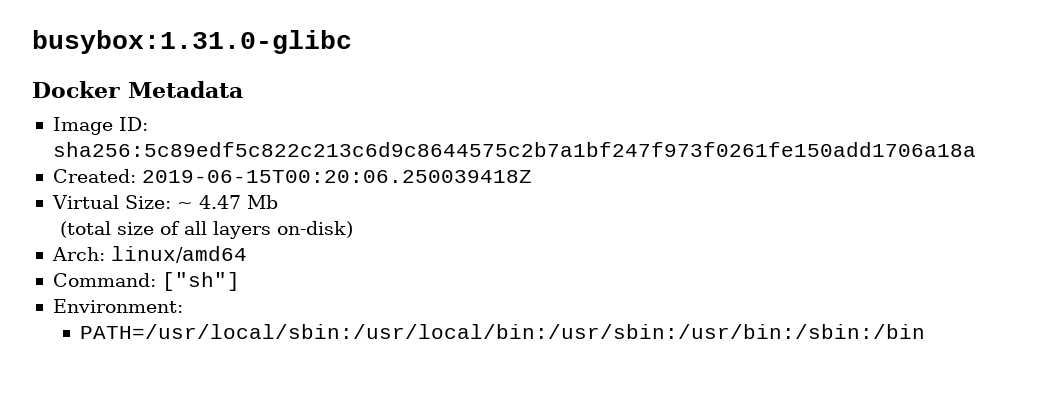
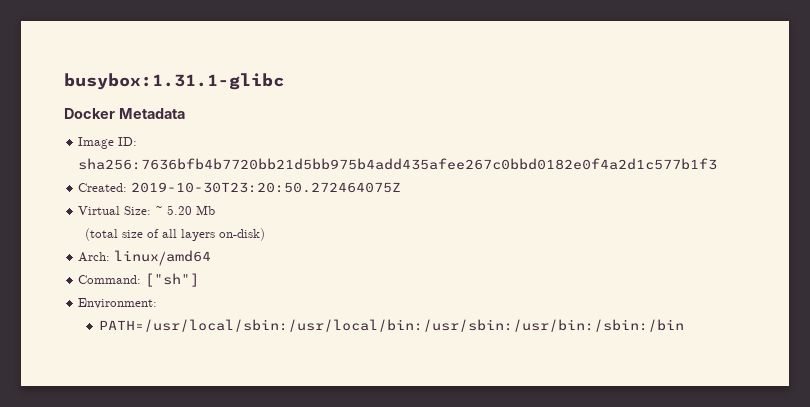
- busybox:1.31.0-glibc
+ busybox:1.31.1-glibc
- Image ID: sha256:5c89edf5c822c213c6d9c8644575c2b7a1bf247f973f0261fe150add1706a18a
+ Image ID: sha256:7636bfb4b7720bb21d5bb975b4add435afee267c0bbd0182e0f4a2d1c577b1f3
- Created: 2019-06-15T00:20:06.250039418Z
+ Created: 2019-10-30T23:20:50.272464075Z
- Virtual Size: ~ 4.47 Mb
+ Virtual Size: ~ 5.20 Mb

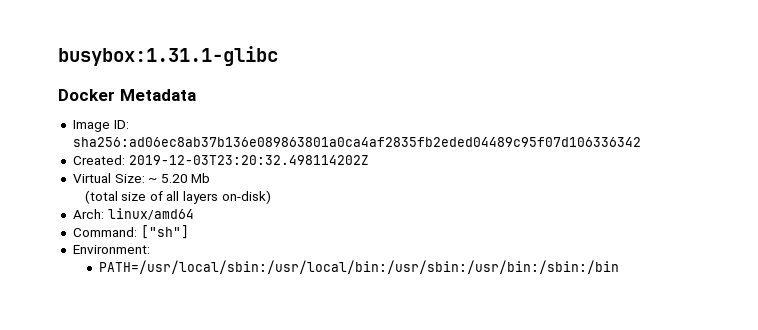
- Image ID: sha256:7636bfb4b7720bb21d5bb975b4add435afee267c0bbd0182e0f4a2d1c577b1f3
+ Image ID: sha256:ad06ec8ab37b136e089863801a0ca4af2835fb2eded04489c95f07d106336342
- Created: 2019-10-30T23:20:50.272464075Z
+ Created: 2019-12-03T23:20:32.498114202Z

